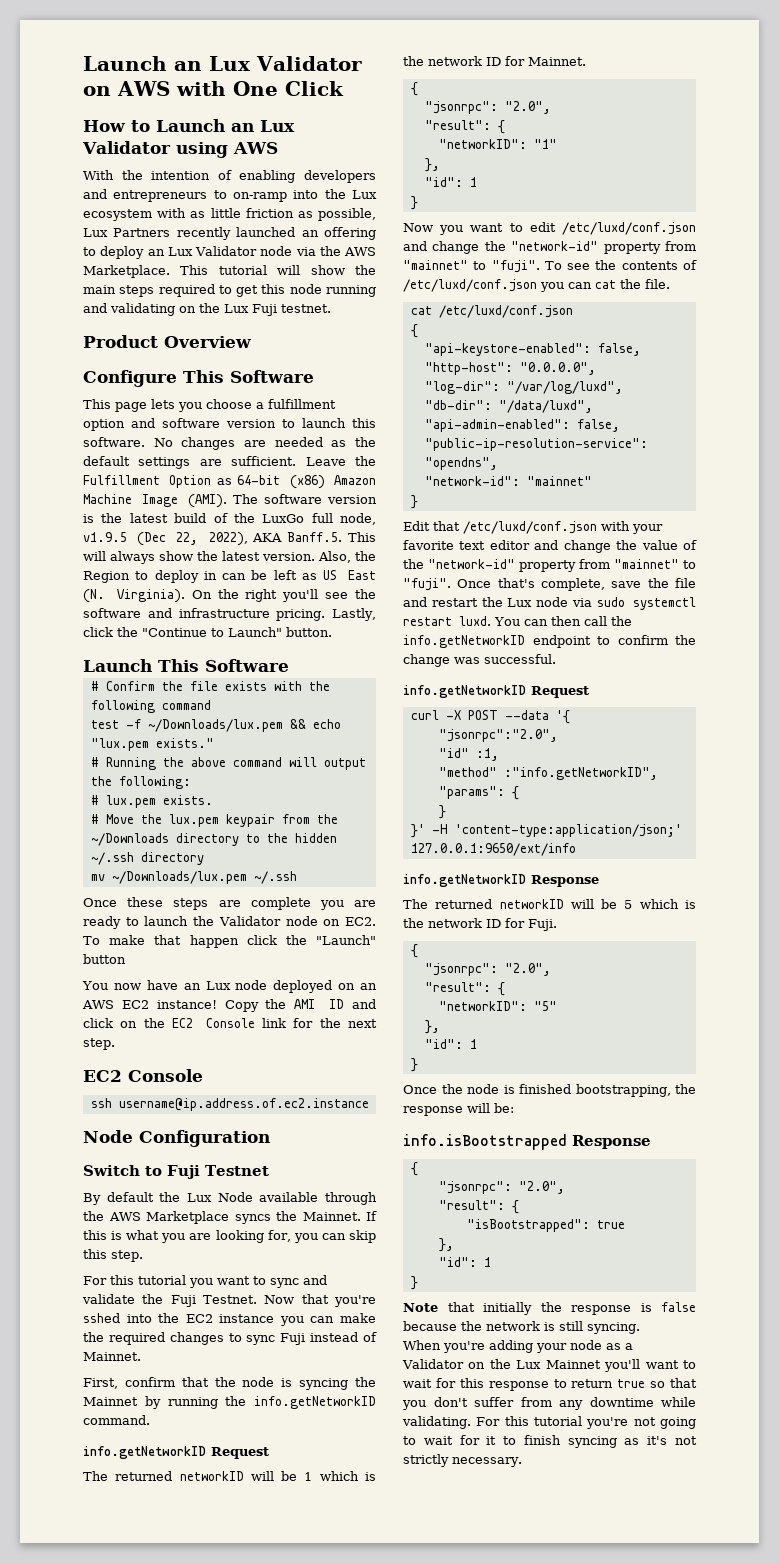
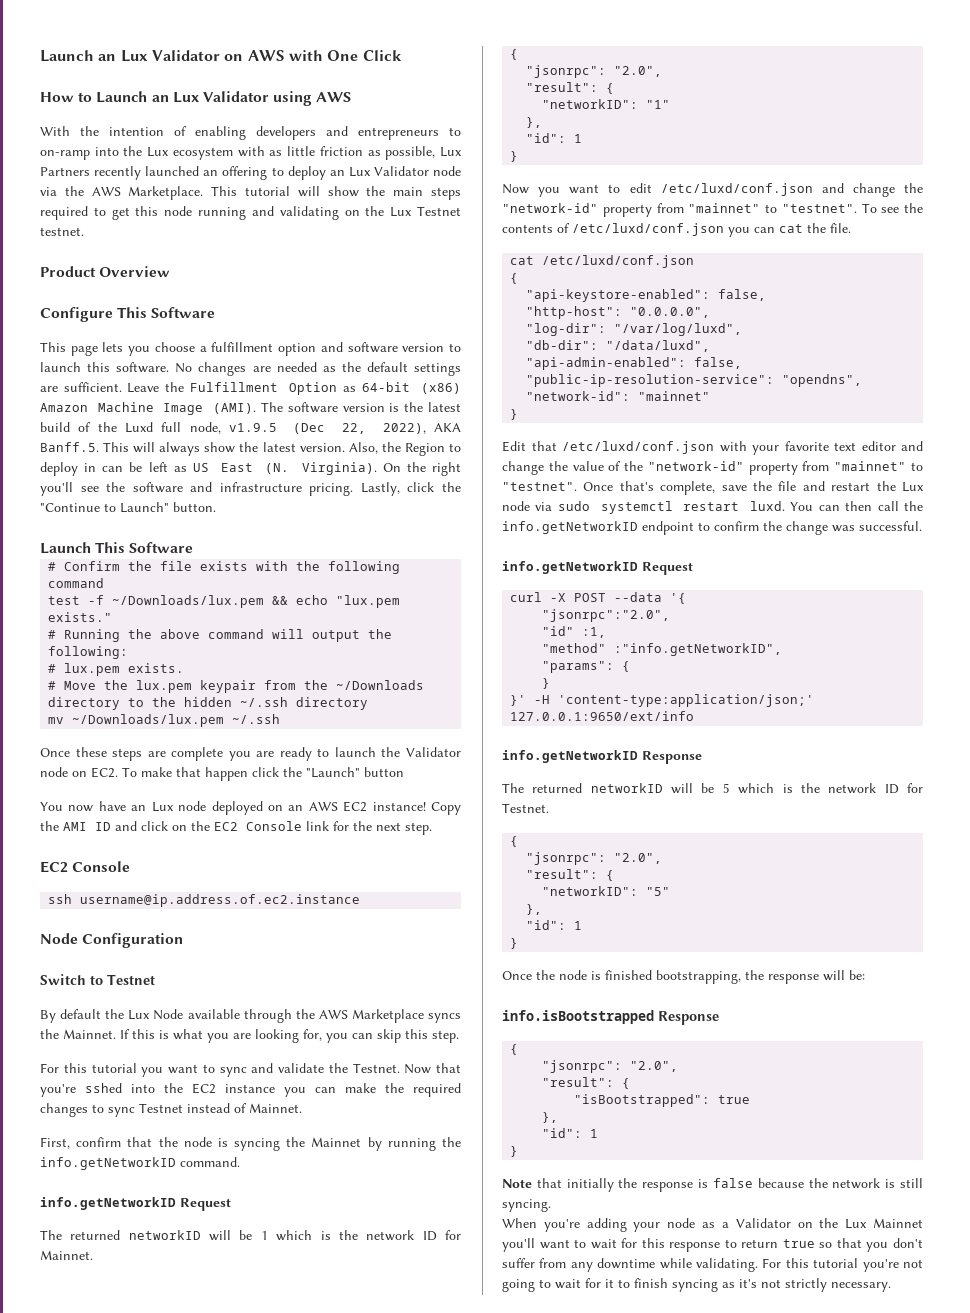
- This tutorial will show the main steps required to get this node running and validating on the Lux Fuji testnet.
+ This tutorial will show the main steps required to get this node running and validating on the Lux Testnet testnet.
- The software version is the latest build of the LuxGo full node, v1.9.5 (Dec 22, 2022), AKA Banff.5. This will always show the latest version.
+ The software version is the latest build of the Luxd full node, v1.9.5 (Dec 22, 2022), AKA Banff.5. This will always show the latest version.
- Switch to Fuji Testnet
+ Switch to Testnet
- For this tutorial you want to sync and validate the Fuji Testnet.
+ For this tutorial you want to sync and validate the Testnet.
- Now that you're sshed into the EC2 instance you can make the required changes to sync Fuji instead of Mainnet.
+ Now that you're sshed into the EC2 instance you can make the required changes to sync Testnet instead of Mainnet.
- Now you want to edit /etc/luxd/conf.json and change the "network-id" property from "mainnet" to "fuji".
+ Now you want to edit /etc/luxd/conf.json and change the "network-id" property from "mainnet" to "testnet".
- Edit that /etc/luxd/conf.json with your favorite text editor and change the value of the "network-id" property from "mainnet" to "fuji".
+ Edit that /etc/luxd/conf.json with your favorite text editor and change the value of the "network-id" property from "mainnet" to "testnet".
- The returned networkID will be 5 which is the network ID for Fuji.
+ The returned networkID will be 5 which is the network ID for Testnet.

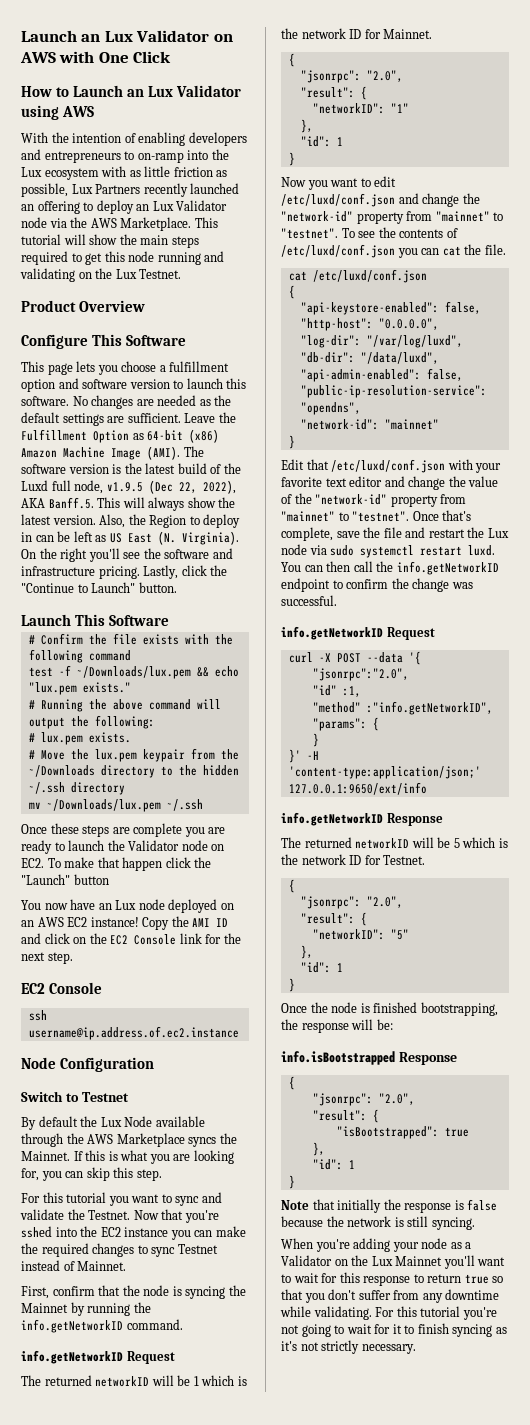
- This tutorial will show the main steps required to get this node running and validating on the Lux Testnet testnet.
+ This tutorial will show the main steps required to get this node running and validating on the Lux Testnet.

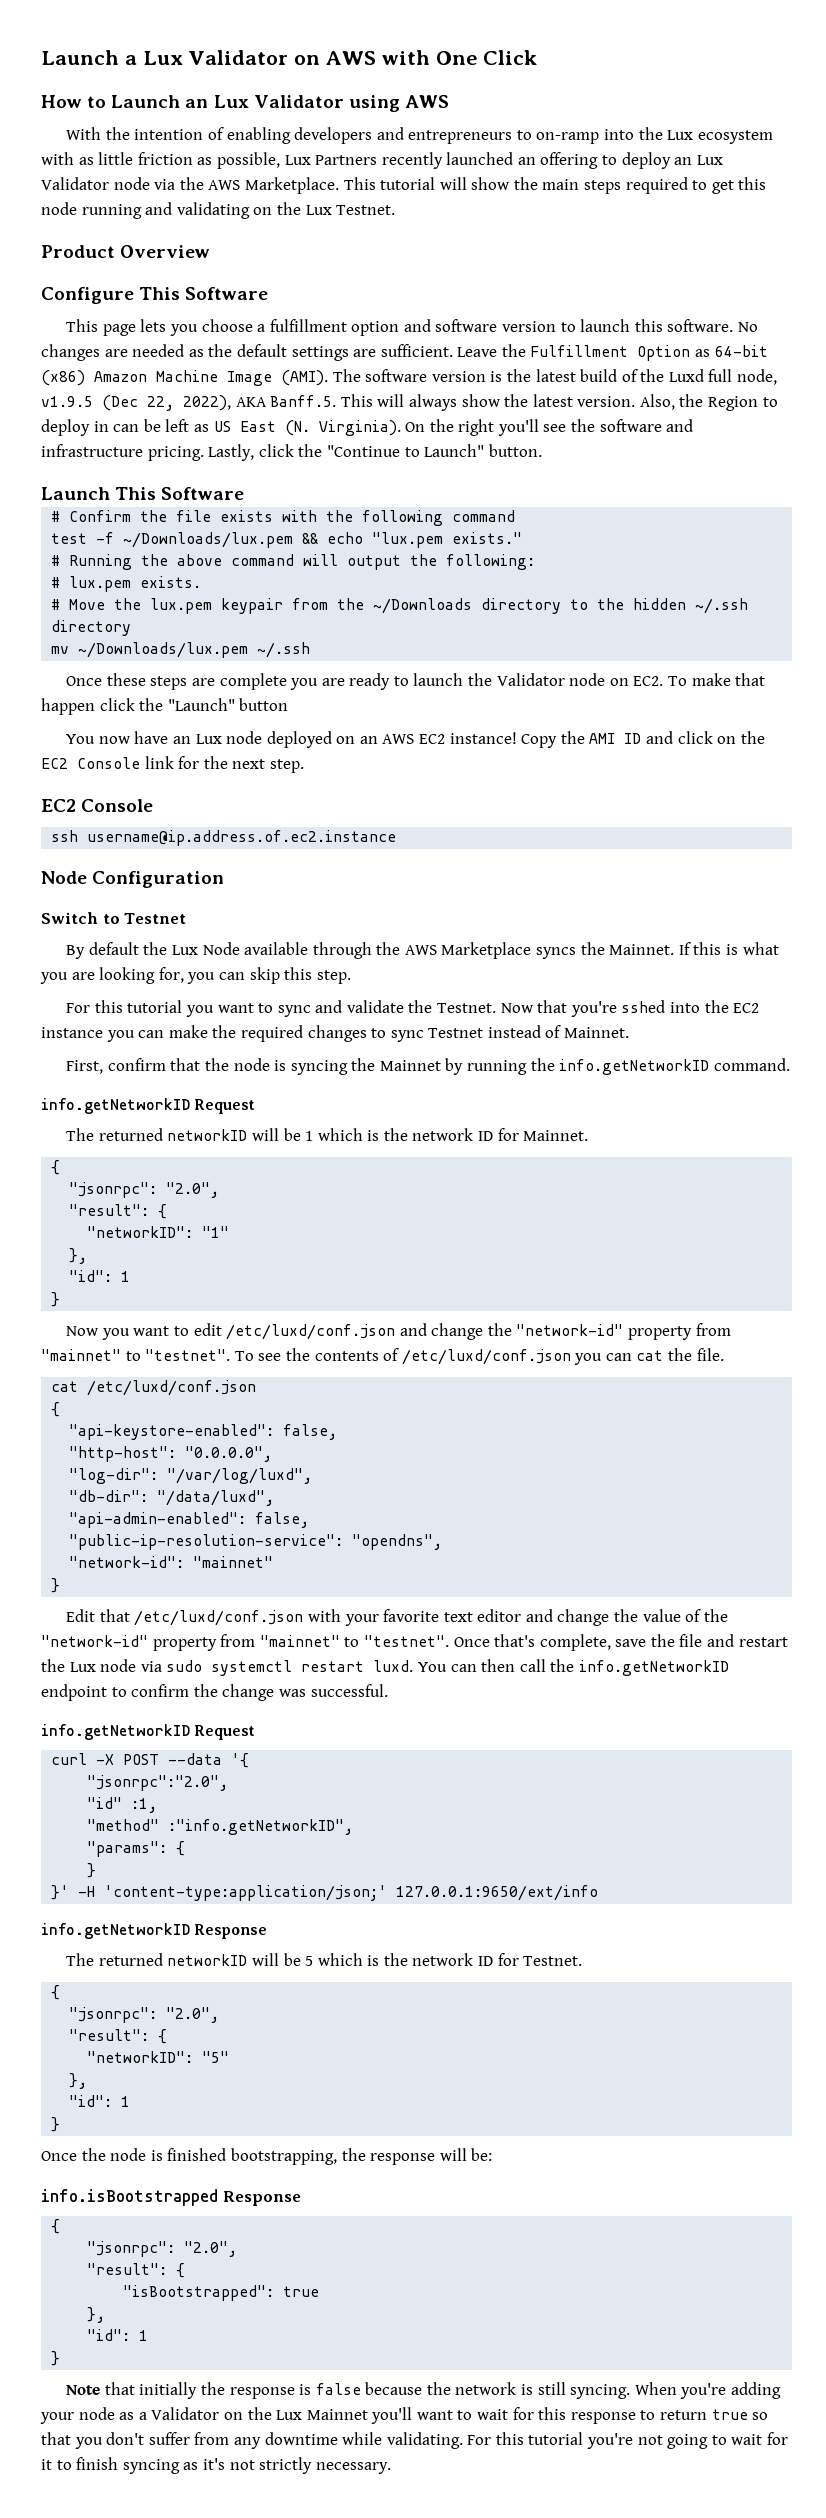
- Launch an Lux Validator on AWS with One Click
+ Launch a Lux Validator on AWS with One Click
- Note that initially the response is false because the network is still syncing.
- When you're adding your node as a Validator on the Lux Mainnet you'll want to wait for this response to return true so that you don't suffer from any downtime while validating.
+ Note that initially the response is false because the network is still syncing. When you're adding your node as a Validator on the Lux Mainnet you'll want to wait for this response to return true so that you don't suffer from any downtime while validating.

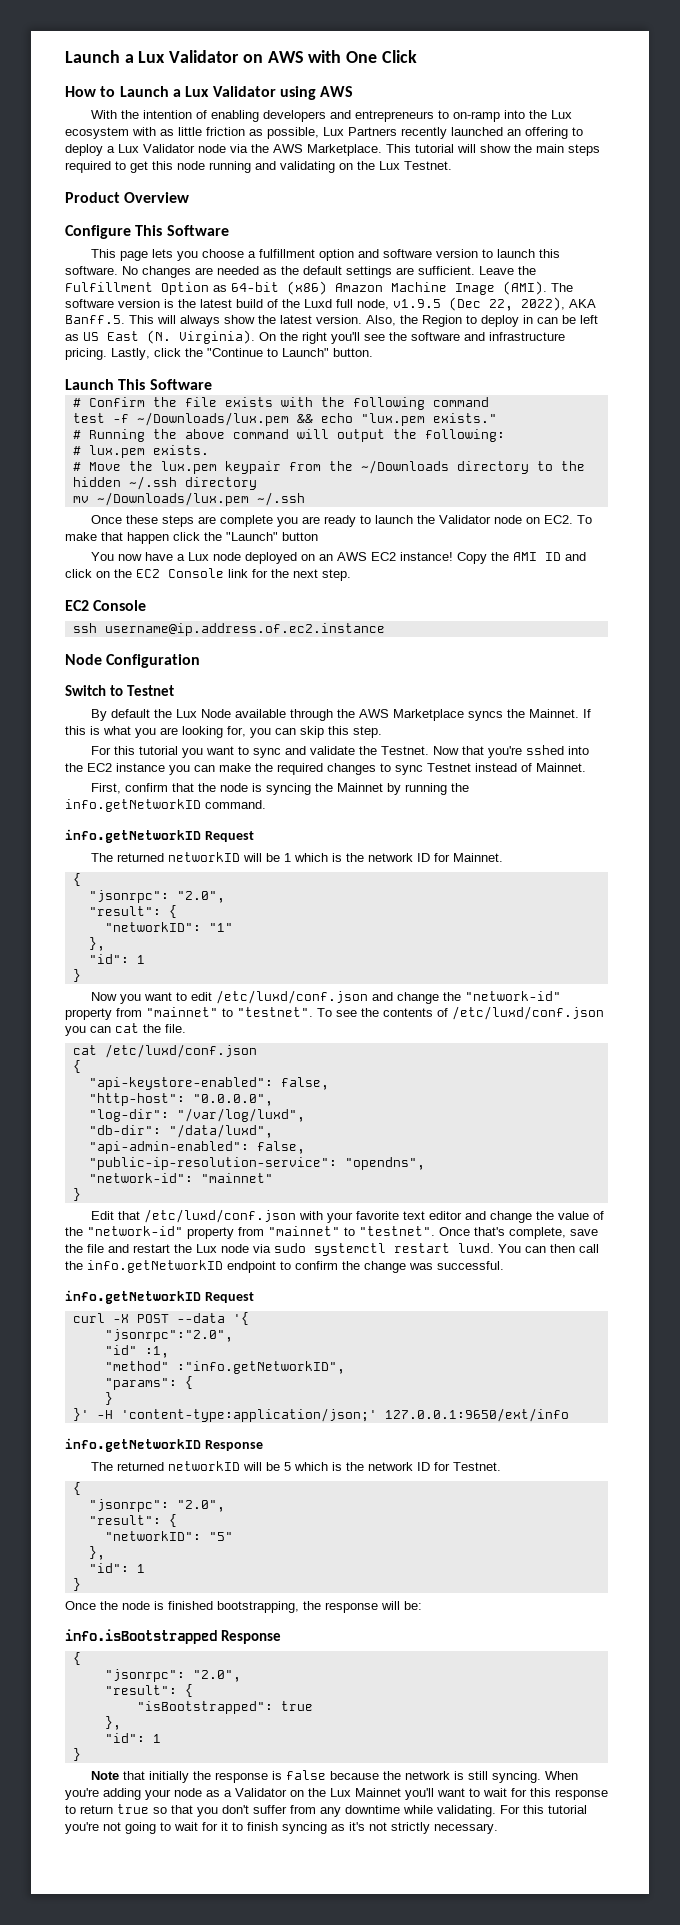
- How to Launch an Lux Validator using AWS
+ How to Launch a Lux Validator using AWS
- With the intention of enabling developers and entrepreneurs to on-ramp into the Lux ecosystem with as little friction as possible, Lux Partners recently launched an offering to deploy an Lux Validator node via the AWS Marketplace.
+ With the intention of enabling developers and entrepreneurs to on-ramp into the Lux ecosystem with as little friction as possible, Lux Partners recently launched an offering to deploy a Lux Validator node via the AWS Marketplace.
- You now have an Lux node deployed on an AWS EC2 instance!
+ You now have a Lux node deployed on an AWS EC2 instance!

